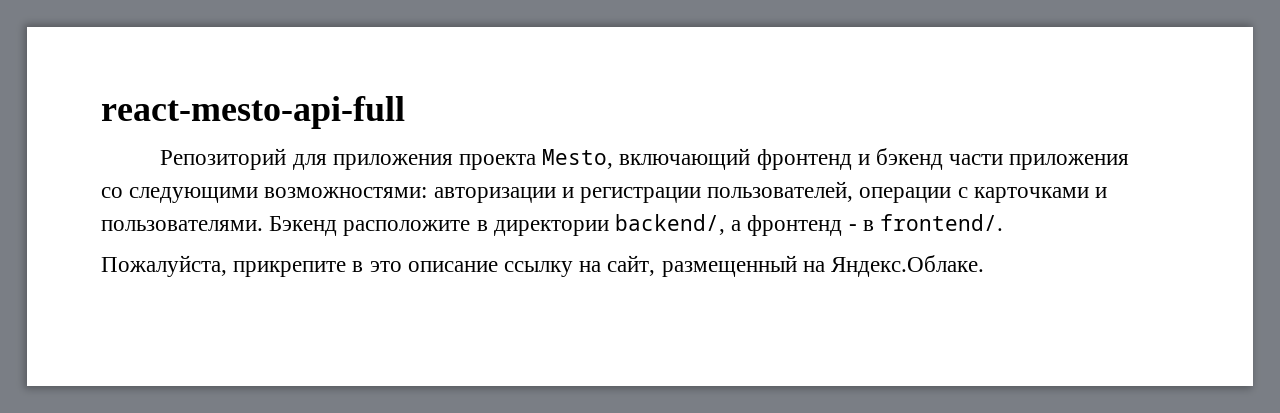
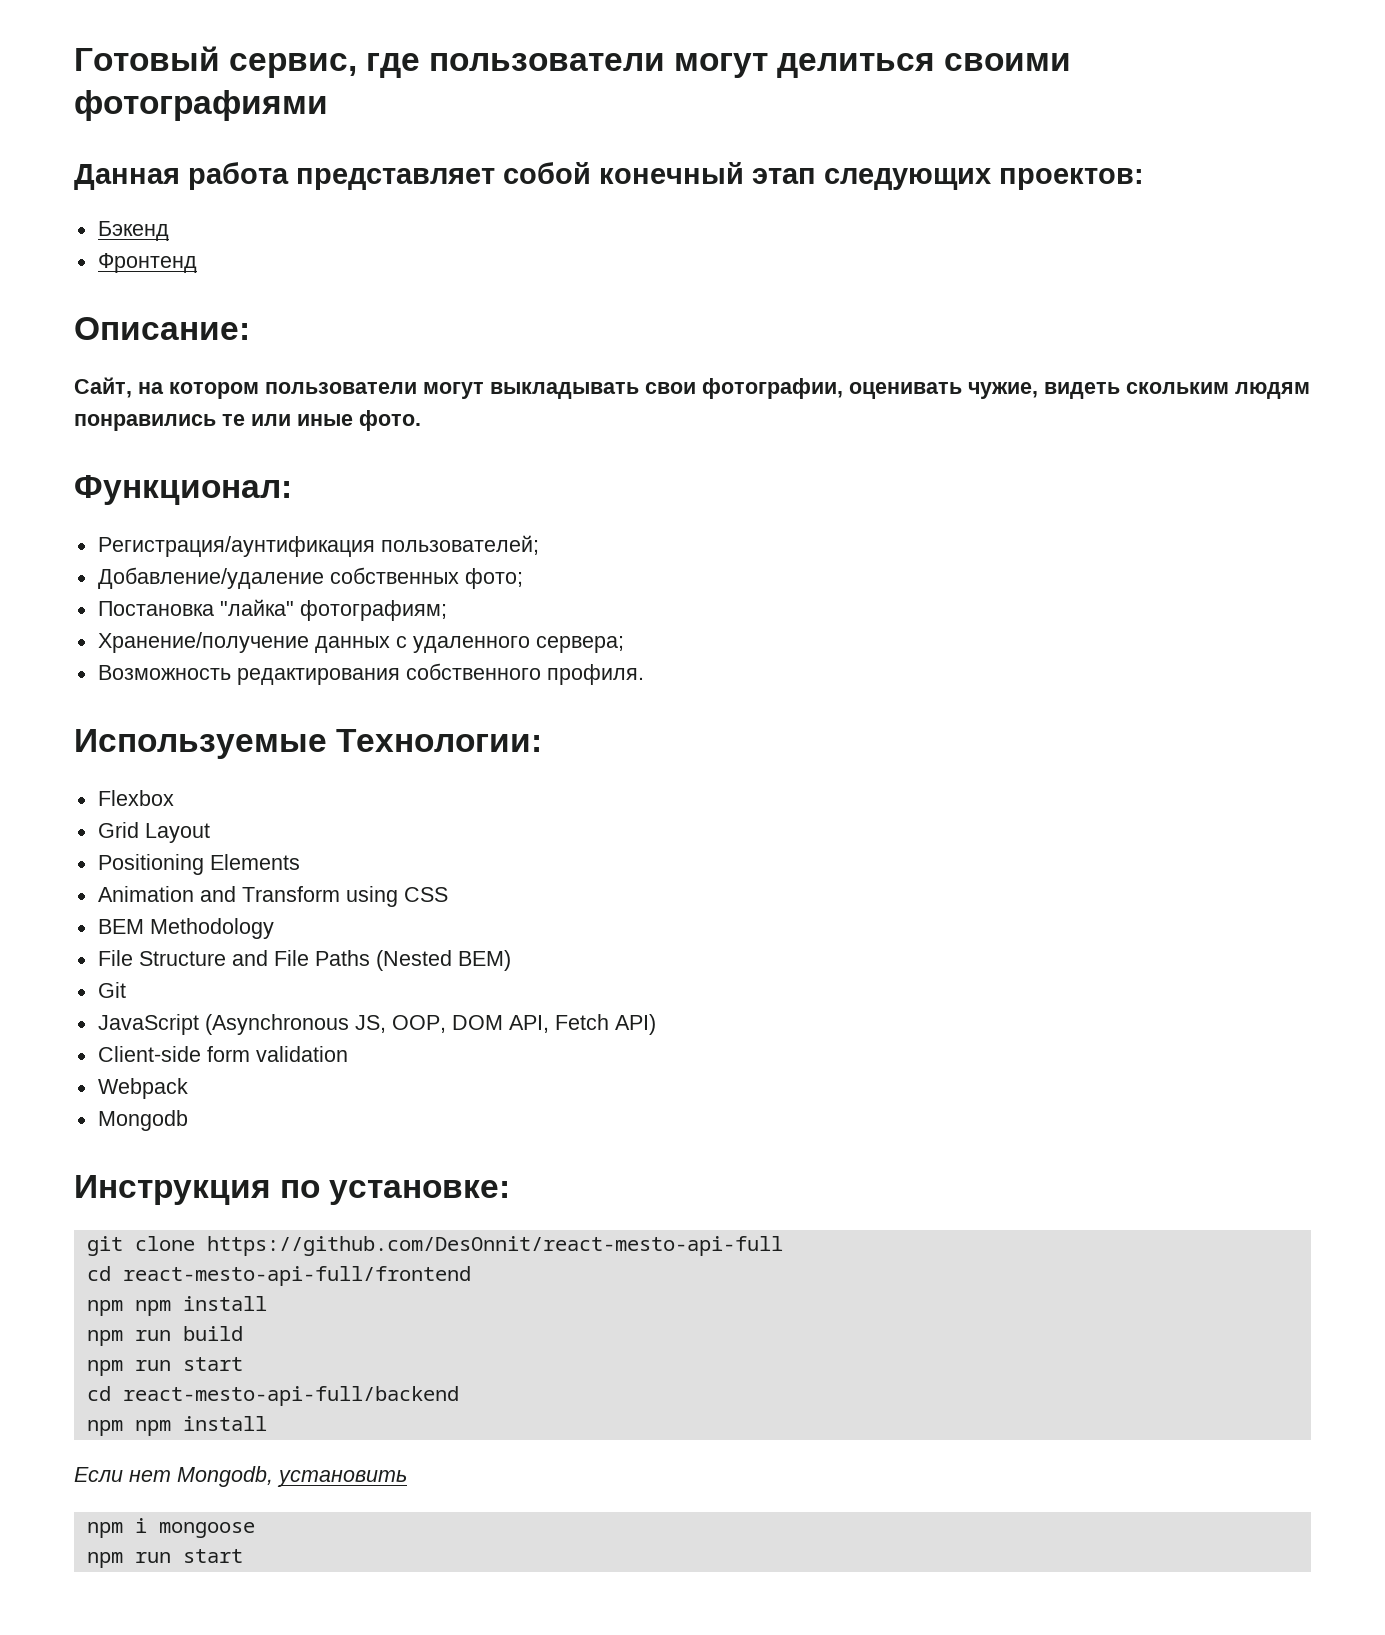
- react-mesto-api-full
- Репозиторий для приложения проекта Mesto, включающий фронтенд и бэкенд части приложения со следующими возможностями: авторизации и регистрации пользователей, операции с карточками и пользователями. Бэкенд расположите в директории backend/, а фронтенд - в frontend/.
- Пожалуйста, прикрепите в это описание ссылку на сайт, размещенный на Яндекс.Облаке.
+ Готовый сервис, где пользователи могут делиться своими фотографиями
+ Данная работа представляет собой конечный этап следующих проектов:
+ Бэкенд
+ Фронтенд
+ Описание:
+ Сайт, на котором пользователи могут выкладывать свои фотографии, оценивать чужие, видеть скольким людям понравились те или иные фото.
+ Функционал:
+ Регистрация/аунтификация пользователей;
+ Добавление/удаление собственных фото;
+ Постановка "лайка" фотографиям;
+ Хранение/получение данных с удаленного сервера;
+ Возможность редактирования собственного профиля.
+ Используемые Технологии:
+ Flexbox
+ Grid Layout
+ Positioning Elements
+ Animation and Transform using CSS
+ BEM Methodology
+ File Structure and File Paths (Nested BEM)
+ Git
+ JavaScript (Asynchronous JS, OOP, DOM API, Fetch API)
+ Client-side form validation
+ Webpack
+ Mongodb
+ Инструкция по установке:
+ git clone https://github.com/DesOnnit/react-mesto-api-full
+ cd react-mesto-api-full/frontend
+ npm npm install
+ npm run build
+ npm run start
+ cd react-mesto-api-full/backend
+ npm npm install
+ Если нет Mongodb, установить
+ npm i mongoose
+ npm run start

